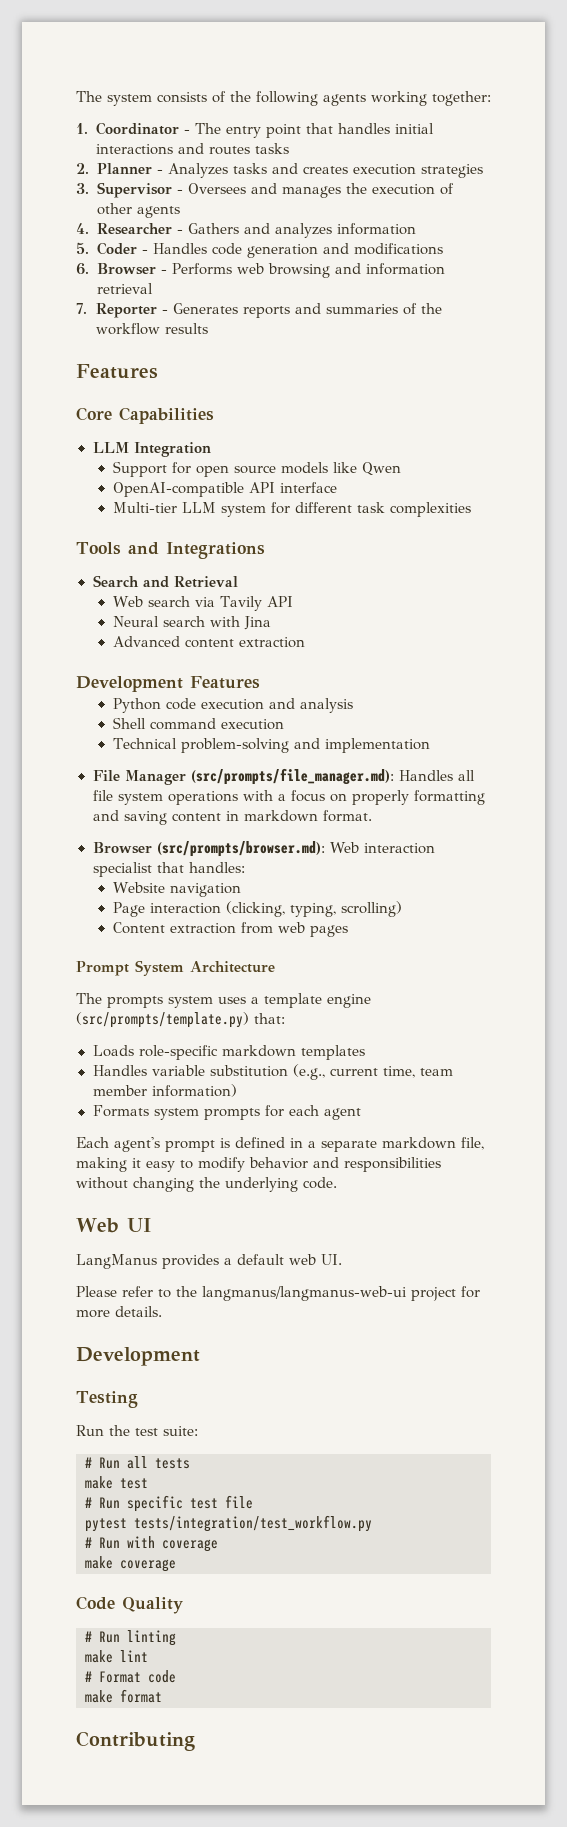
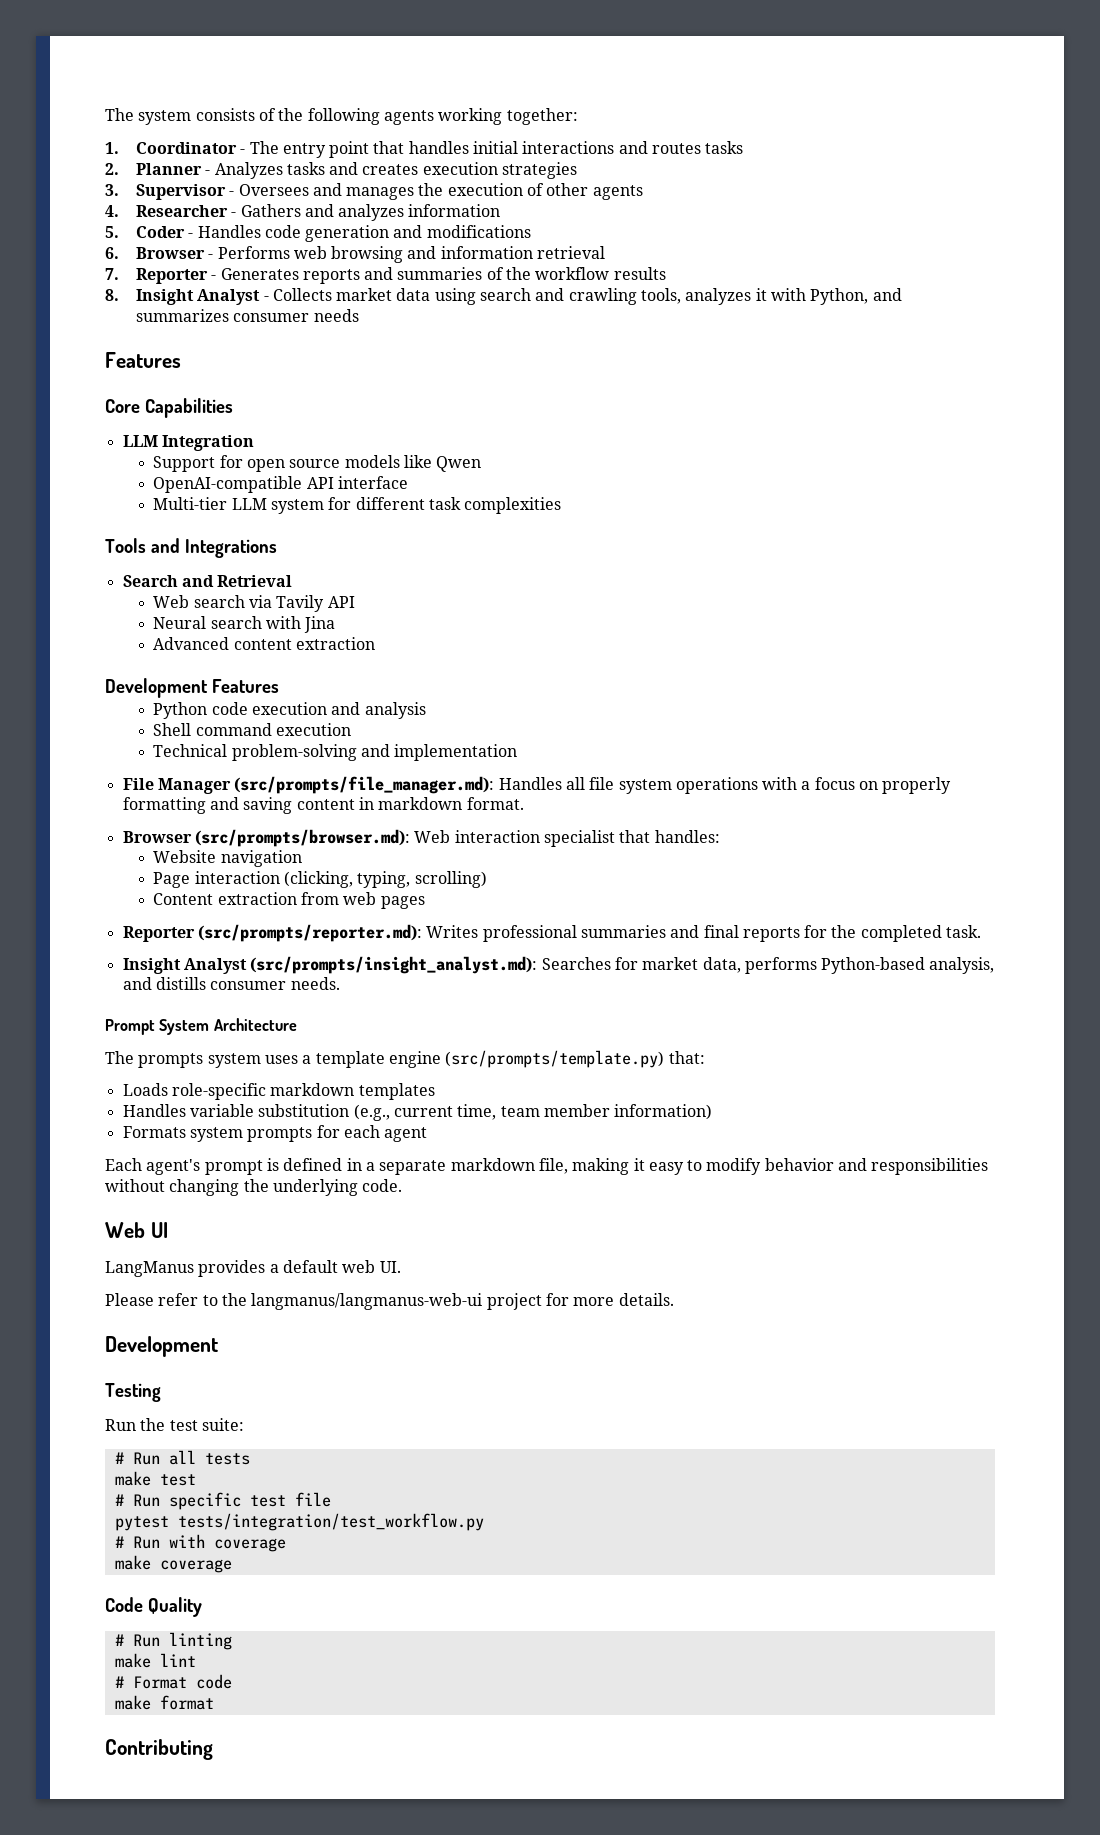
+ 8. Insight Analyst - Collects market data using search and crawling tools, analyzes it with Python, and summarizes consumer needs
+ Reporter (src/prompts/reporter.md): Writes professional summaries and final reports for the completed task.
+ Insight Analyst (src/prompts/insight_analyst.md): Searches for market data, performs Python-based analysis, and distills consumer needs.

